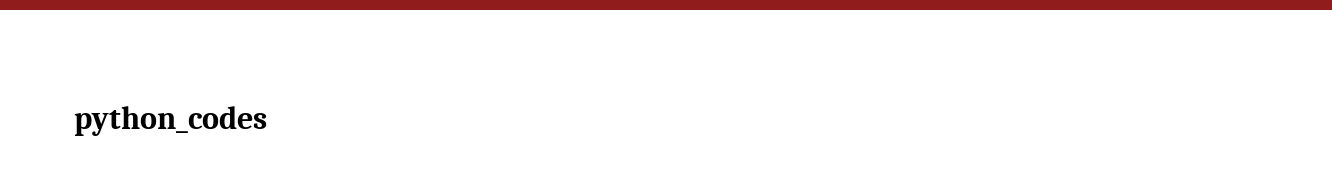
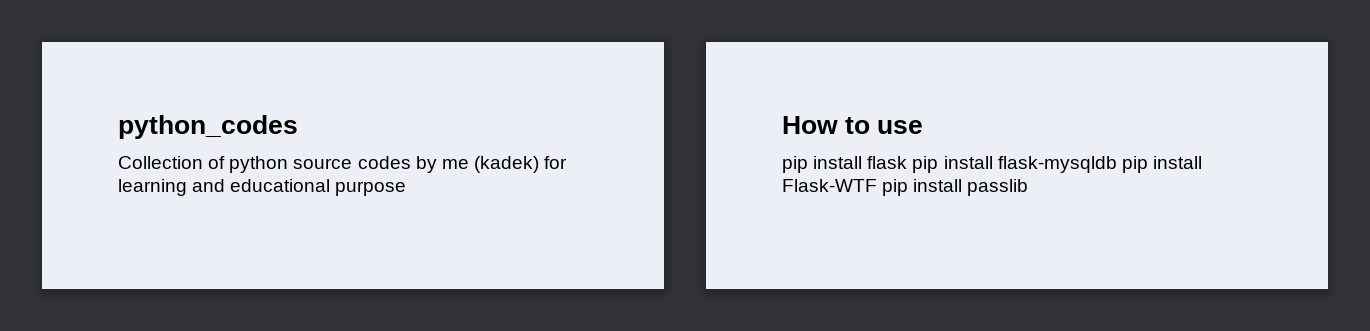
+ Collection of python source codes by me (kadek) for learning and educational purpose
+ How to use
+ pip install flask pip install flask-mysqldb pip install Flask-WTF pip install passlib

